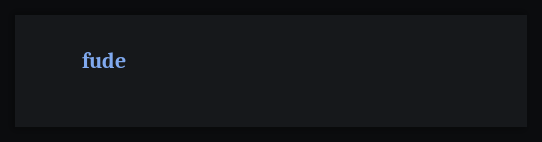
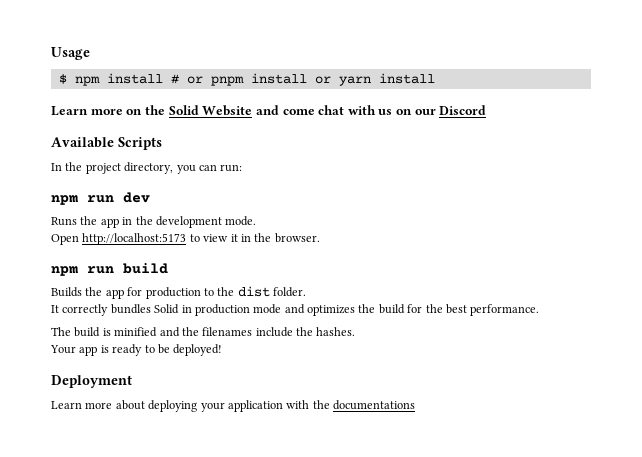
- fude
+ Usage
+ $ npm install # or pnpm install or yarn install
+ Learn more on the Solid Website and come chat with us on our Discord
+ Available Scripts
+ In the project directory, you can run:
+ npm run dev
+ Runs the app in the development mode.
+ Open http://localhost:5173 to view it in the browser.
+ npm run build
+ Builds the app for production to the dist folder.
+ It correctly bundles Solid in production mode and optimizes the build for the best performance.
+ The build is minified and the filenames include the hashes.
+ Your app is ready to be deployed!
+ Deployment
+ Learn more about deploying your application with the documentations

